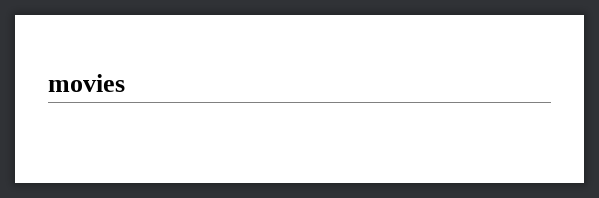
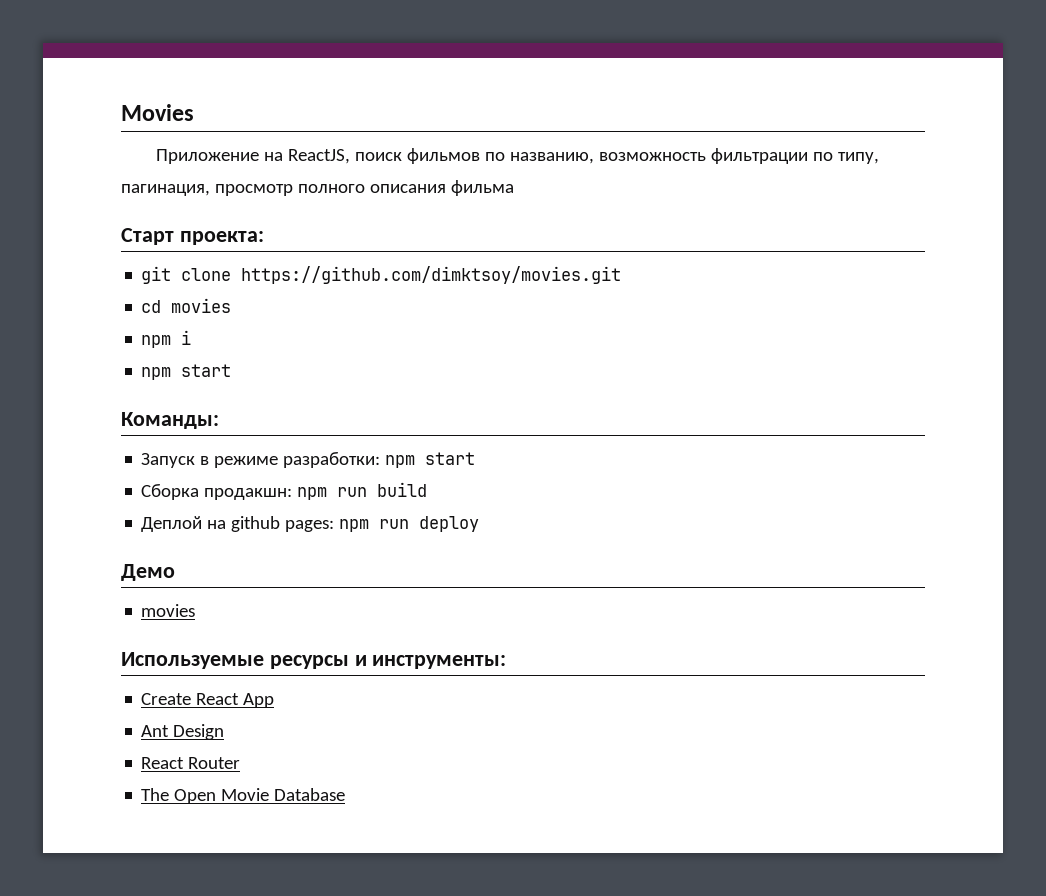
+ Movies
+ Приложение на ReactJS, поиск фильмов по названию, возможность фильтрации по типу, пагинация, просмотр полного описания фильма
+ Старт проекта:
+ git clone https://github.com/dimktsoy/movies.git
+ cd movies
+ npm i
+ npm start
+ Команды:
+ Запуск в режиме разработки: npm start
+ Сборка продакшн: npm run build
+ Деплой на github pages: npm run deploy
+ Демо
  movies
+ Используемые ресурсы и инструменты:
+ Create React App
+ Ant Design
+ React Router
+ The Open Movie Database

